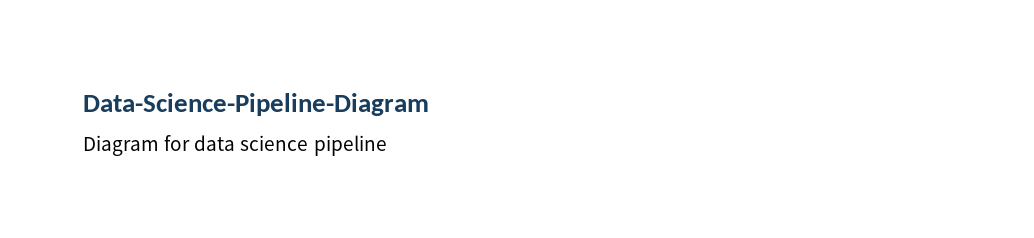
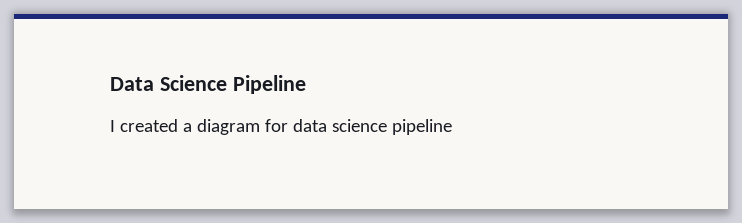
- Data-Science-Pipeline-Diagram
- Diagram for data science pipeline
+ Data Science Pipeline
+ I created a diagram for data science pipeline

